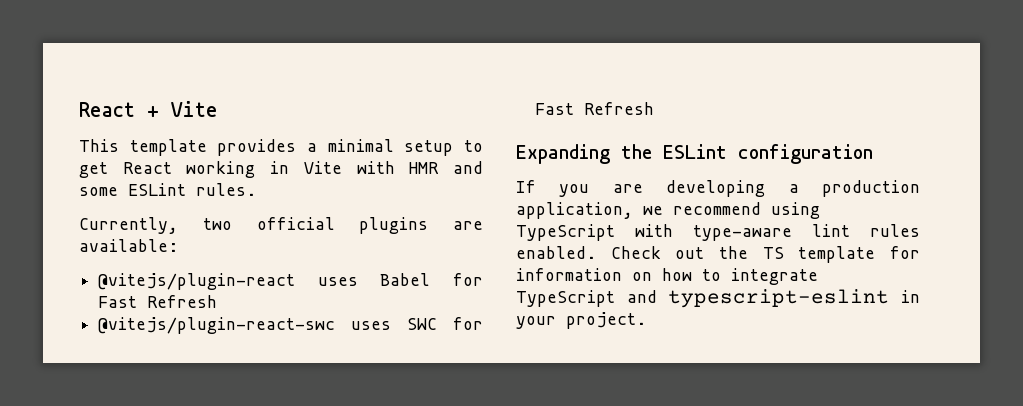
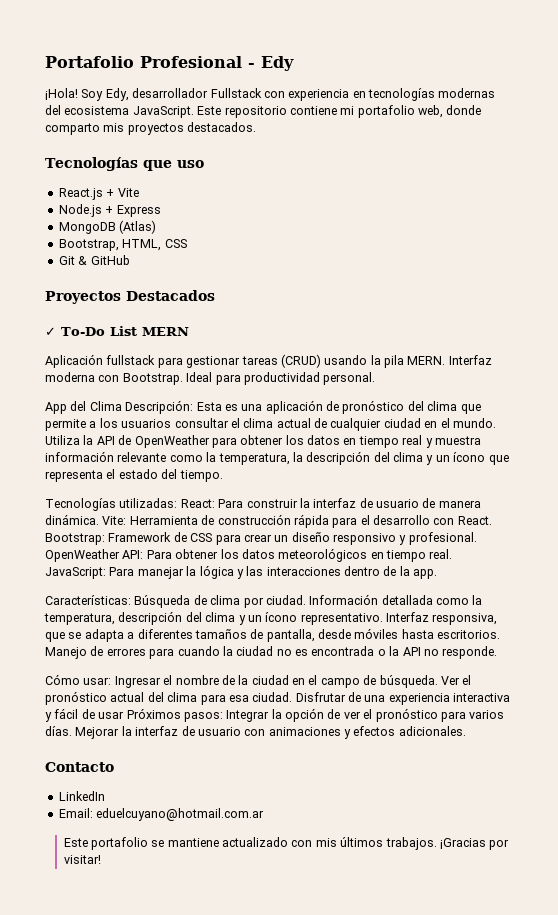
- React + Vite
- This template provides a minimal setup to get React working in Vite with HMR and some ESLint rules.
- Currently, two official plugins are available:
- @vitejs/plugin-react uses Babel for Fast Refresh
- @vitejs/plugin-react-swc uses SWC for Fast Refresh
- Expanding the ESLint configuration
- If you are developing a production application, we recommend using TypeScript with type-aware lint rules enabled. Check out the TS template for information on how to integrate TypeScript and typescript-eslint in your project.
+ Portafolio Profesional - Edy
+ ¡Hola! Soy Edy, desarrollador Fullstack con experiencia en tecnologías modernas del ecosistema JavaScript. Este repositorio contiene mi portafolio web, donde comparto mis proyectos destacados.
+ Tecnologías que uso
+ React.js + Vite
+ Node.js + Express
+ MongoDB (Atlas)
+ Bootstrap, HTML, CSS
+ Git & GitHub
+ Proyectos Destacados
+ ✓ To-Do List MERN
+ Aplicación fullstack para gestionar tareas (CRUD) usando la pila MERN. Interfaz moderna con Bootstrap. Ideal para productividad personal.
+ App del Clima Descripción: Esta es una aplicación de pronóstico del clima que permite a los usuarios consultar el clima actual de cualquier ciudad en el mundo. Utiliza la API de OpenWeather para obtener los datos en tiempo real y muestra información relevante como la temperatura, la descripción del clima y un ícono que representa el estado del tiempo.
+ Tecnologías utilizadas: React: Para construir la interfaz de usuario de manera dinámica. Vite: Herramienta de construcción rápida para el desarrollo con React. Bootstrap: Framework de CSS para crear un diseño responsivo y profesional. OpenWeather API: Para obtener los datos meteorológicos en tiempo real. JavaScript: Para manejar la lógica y las interacciones dentro de la app.
+ Características: Búsqueda de clima por ciudad. Información detallada como la temperatura, descripción del clima y un ícono representativo. Interfaz responsiva, que se adapta a diferentes tamaños de pantalla, desde móviles hasta escritorios. Manejo de errores para cuando la ciudad no es encontrada o la API no responde.
+ Cómo usar: Ingresar el nombre de la ciudad en el campo de búsqueda. Ver el pronóstico actual del clima para esa ciudad. Disfrutar de una experiencia interactiva y fácil de usar Próximos pasos: Integrar la opción de ver el pronóstico para varios días. Mejorar la interfaz de usuario con animaciones y efectos adicionales.
+ Contacto
+ LinkedIn
+ Email: eduelcuyano@hotmail.com.ar
+ Este portafolio se mantiene actualizado con mis últimos trabajos. ¡Gracias por visitar!

